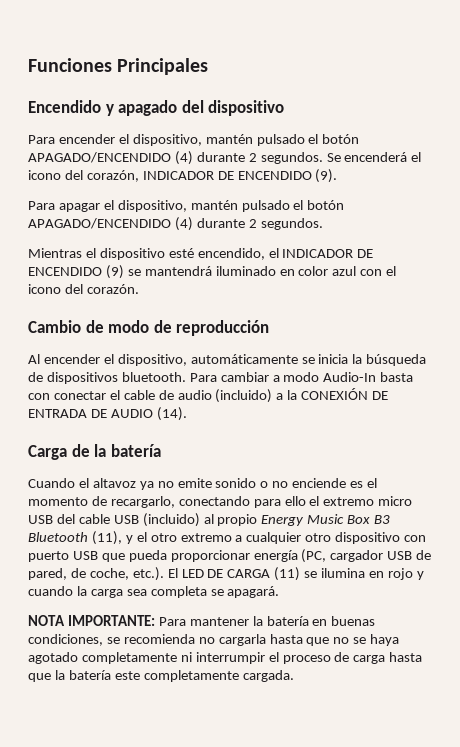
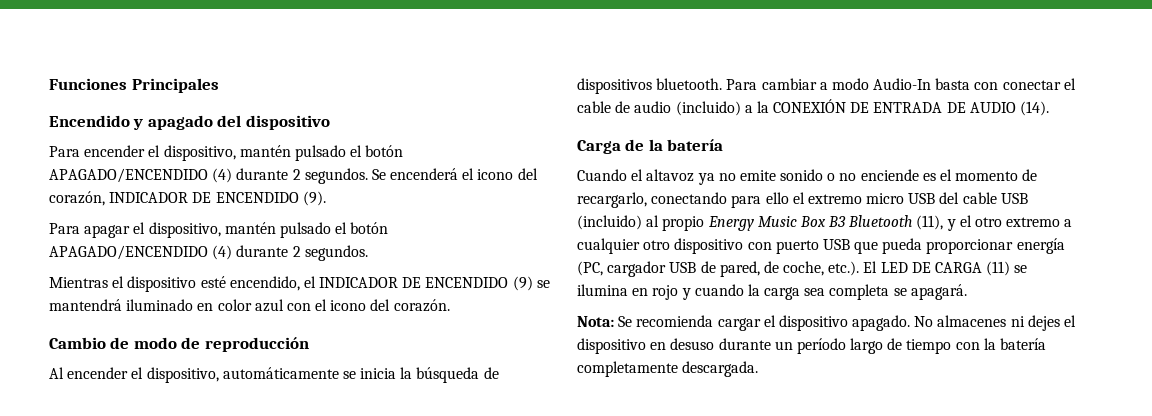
- NOTA IMPORTANTE: Para mantener la batería en buenas condiciones, se recomienda no cargarla hasta que no se haya agotado completamente ni interrumpir el proceso de carga hasta que la batería este completamente cargada.
+ Nota: Se recomienda cargar el dispositivo apagado. No almacenes ni dejes el dispositivo en desuso durante un período largo de tiempo con la batería completamente descargada.

